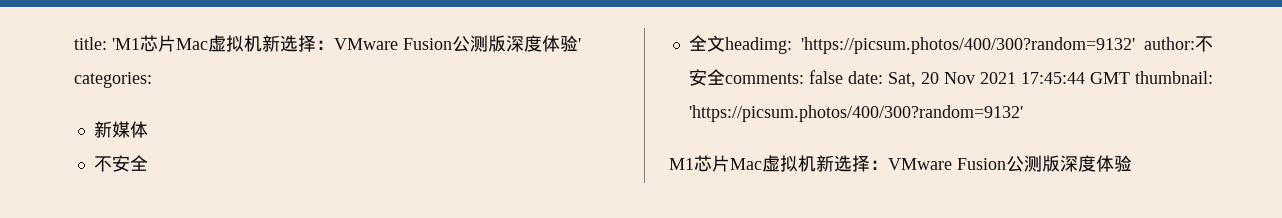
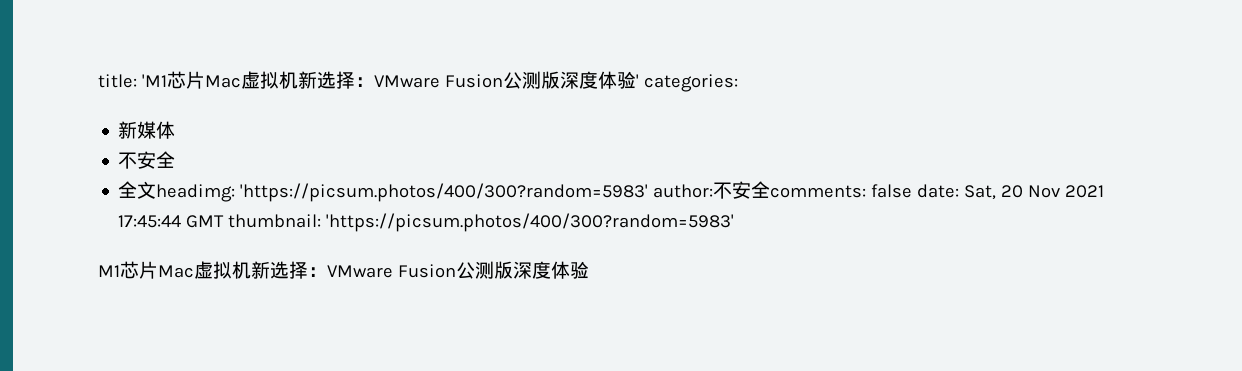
- 全文headimg: 'https://picsum.photos/400/300?random=9132' author:不安全comments: false date: Sat, 20 Nov 2021 17:45:44 GMT thumbnail: 'https://picsum.photos/400/300?random=9132'
+ 全文headimg: 'https://picsum.photos/400/300?random=5983' author:不安全comments: false date: Sat, 20 Nov 2021 17:45:44 GMT thumbnail: 'https://picsum.photos/400/300?random=5983'

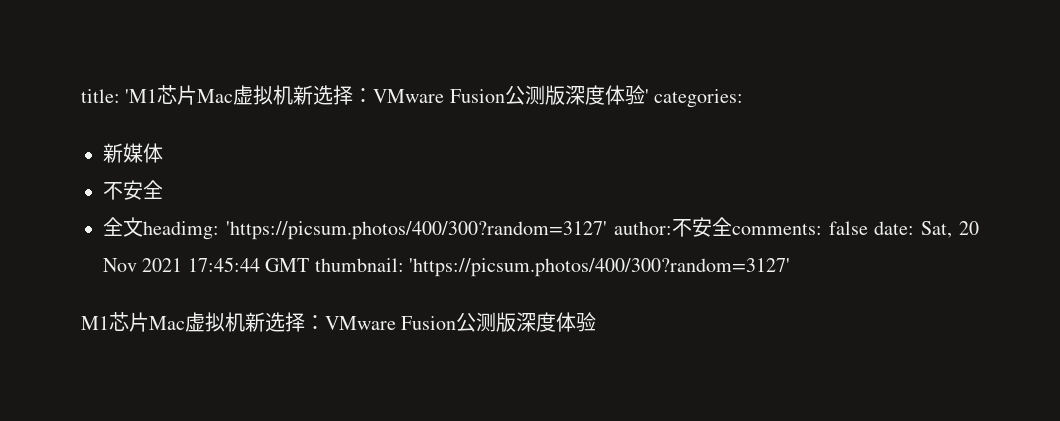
- 全文headimg: 'https://picsum.photos/400/300?random=5983' author:不安全comments: false date: Sat, 20 Nov 2021 17:45:44 GMT thumbnail: 'https://picsum.photos/400/300?random=5983'
+ 全文headimg: 'https://picsum.photos/400/300?random=3127' author:不安全comments: false date: Sat, 20 Nov 2021 17:45:44 GMT thumbnail: 'https://picsum.photos/400/300?random=3127'

